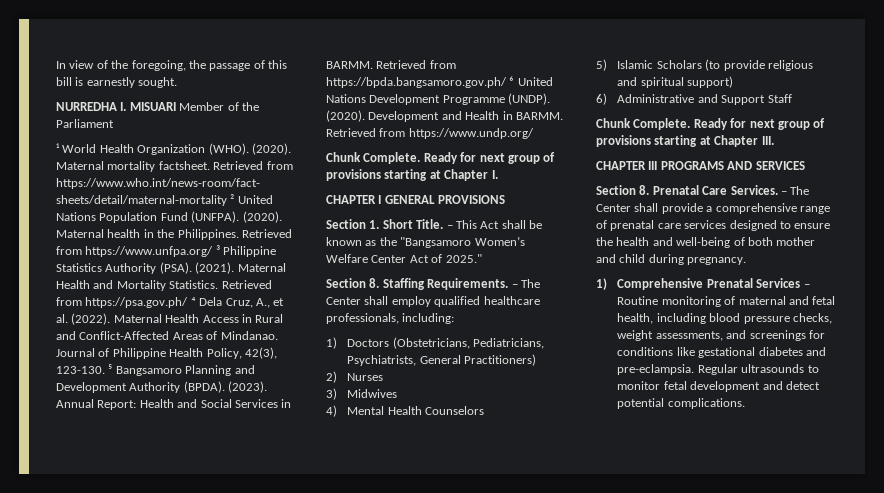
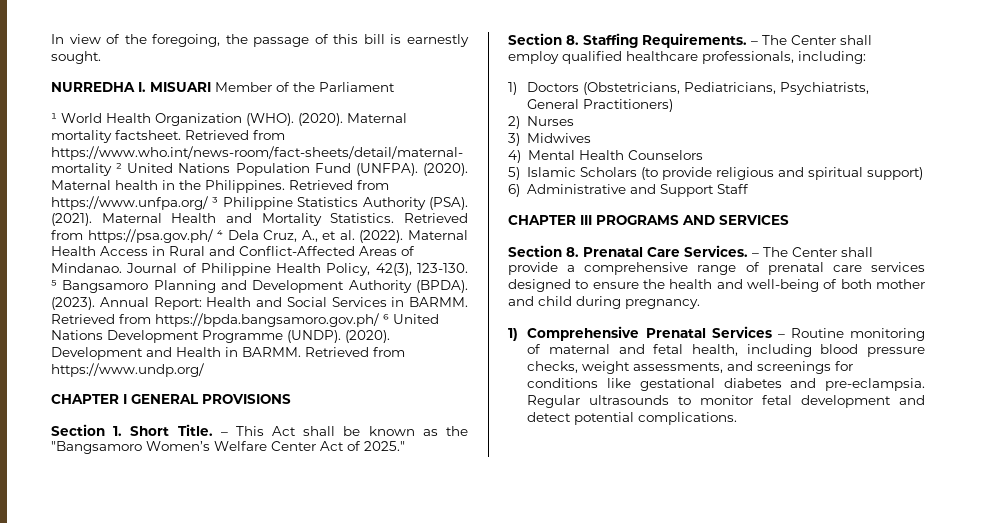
- Chunk Complete. Ready for next group of provisions starting at Chapter I.
- Chunk Complete. Ready for next group of provisions starting at Chapter III.

